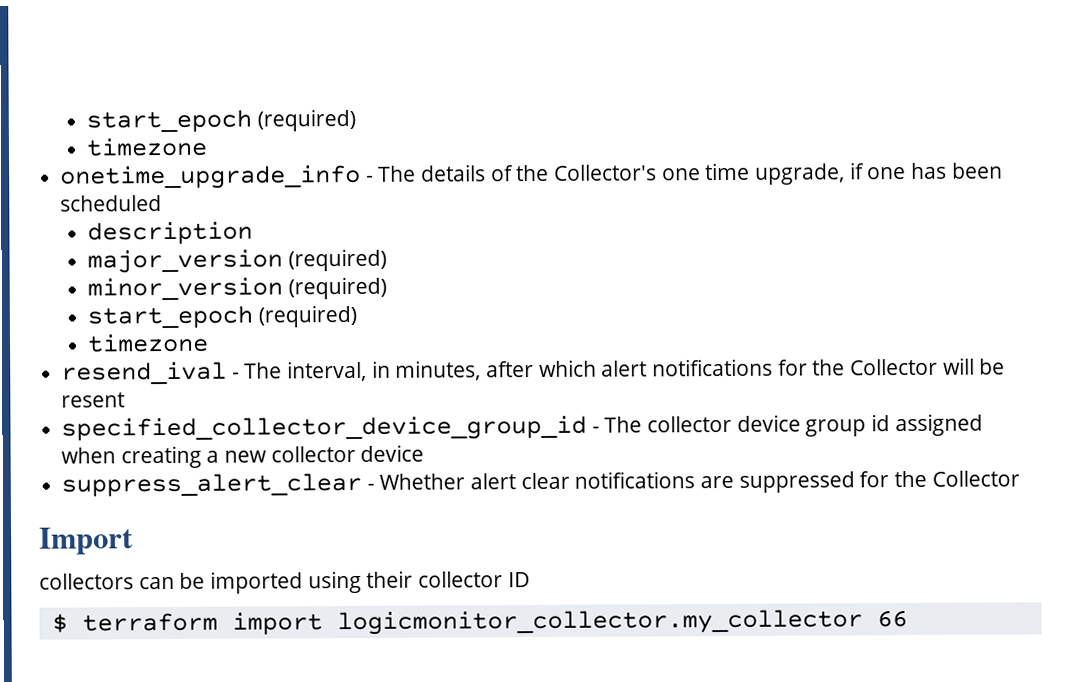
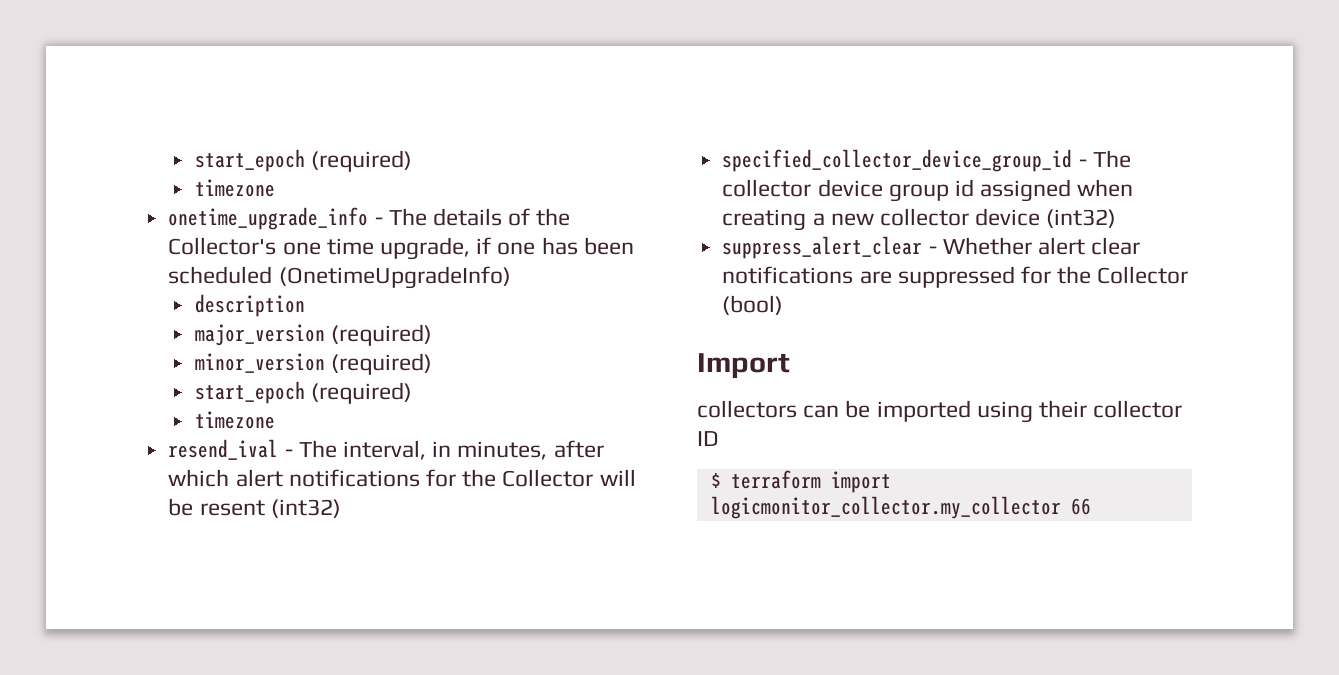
- onetime_upgrade_info - The details of the Collector's one time upgrade, if one has been scheduled
+ onetime_upgrade_info - The details of the Collector's one time upgrade, if one has been scheduled (OnetimeUpgradeInfo)
- resend_ival - The interval, in minutes, after which alert notifications for the Collector will be resent
+ resend_ival - The interval, in minutes, after which alert notifications for the Collector will be resent (int32)
- specified_collector_device_group_id - The collector device group id assigned when creating a new collector device
+ specified_collector_device_group_id - The collector device group id assigned when creating a new collector device (int32)
- suppress_alert_clear - Whether alert clear notifications are suppressed for the Collector
+ suppress_alert_clear - Whether alert clear notifications are suppressed for the Collector (bool)

